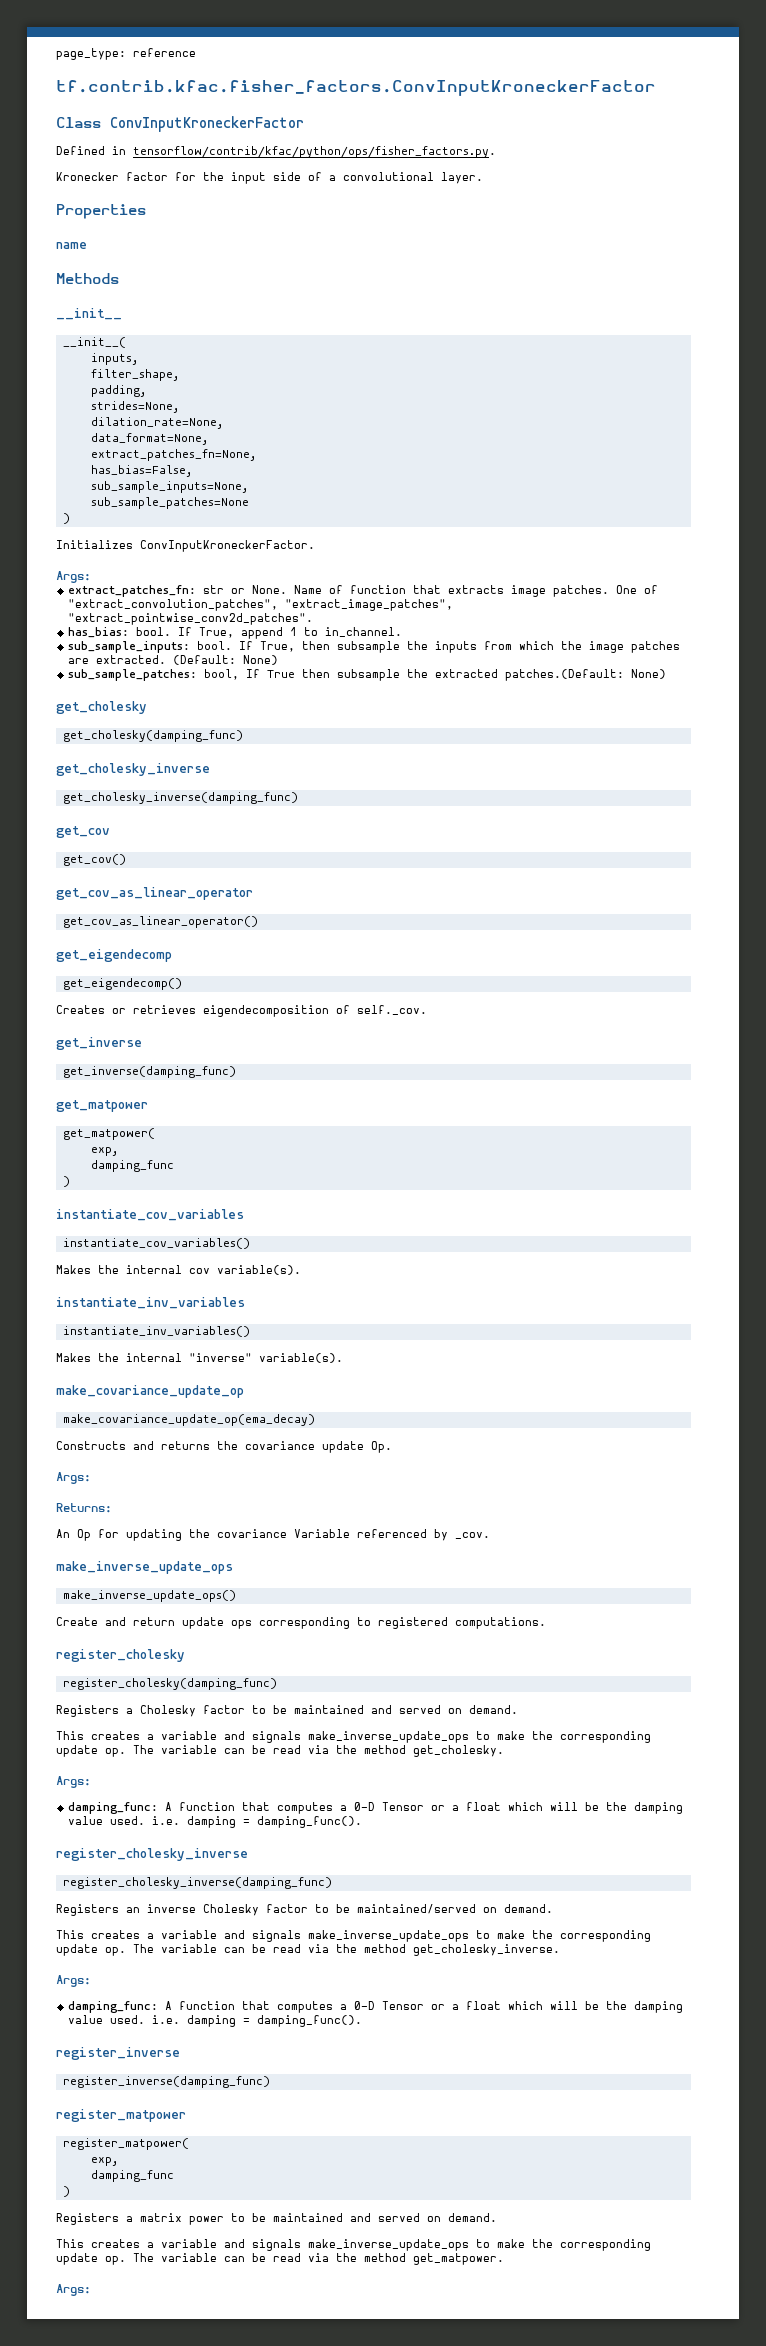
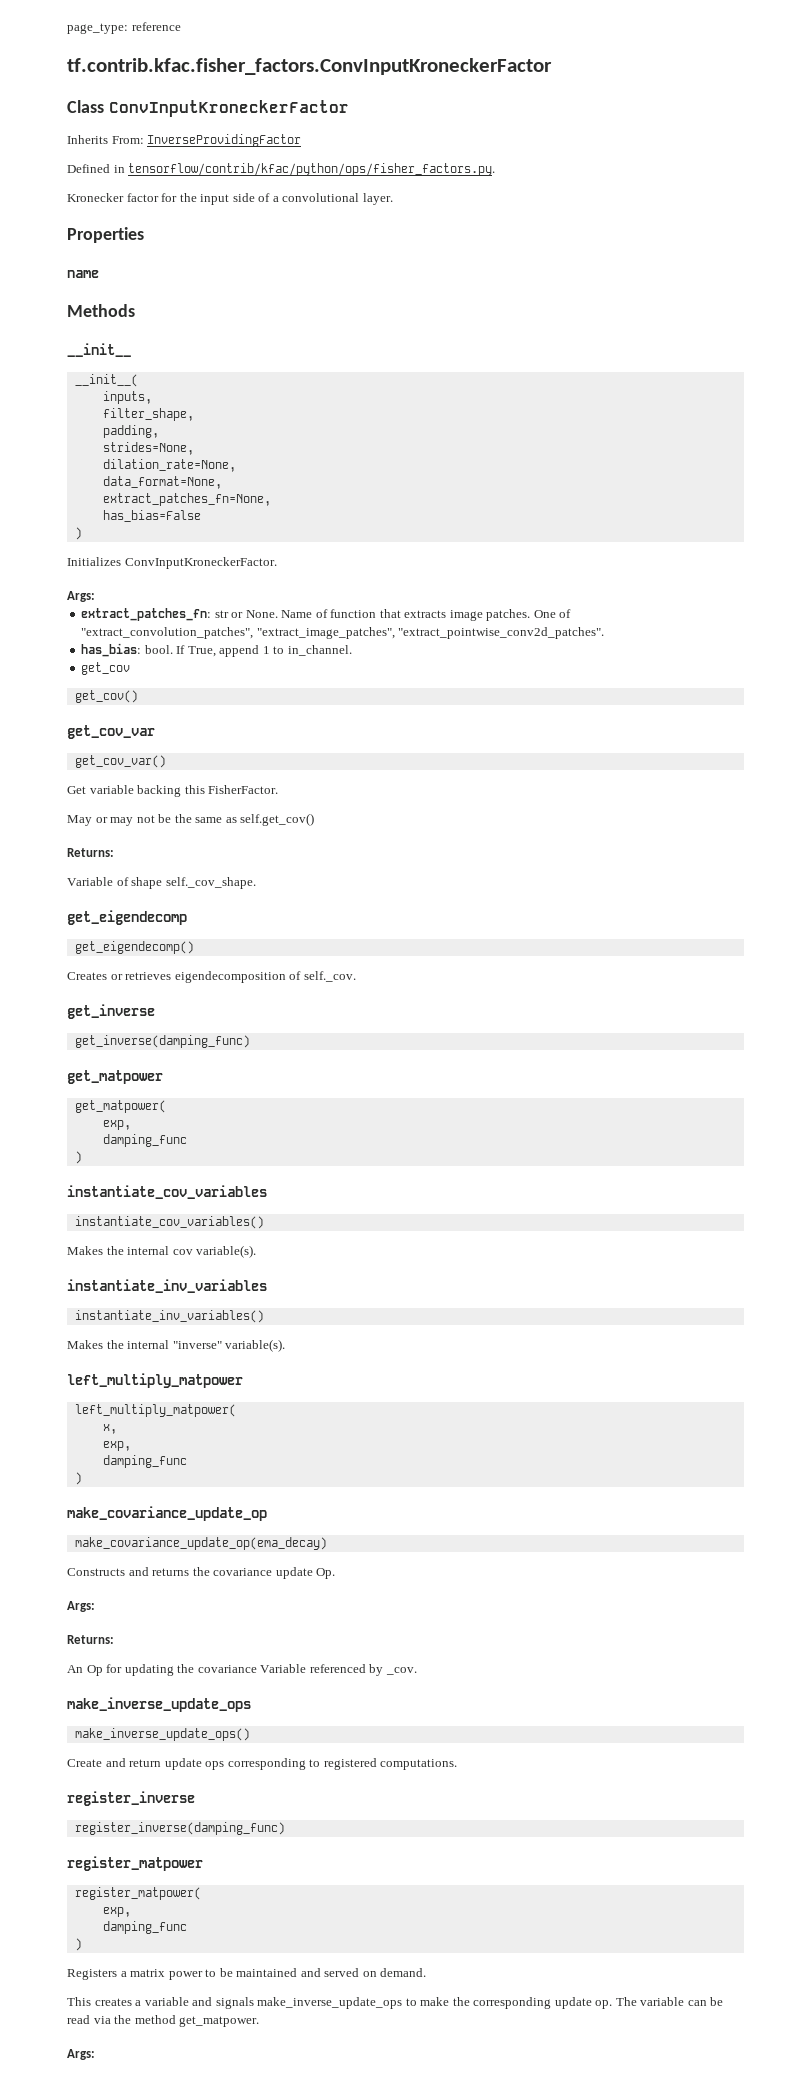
+ Inherits From: InverseProvidingFactor
- has_bias=False,
- sub_sample_inputs=None,
- sub_sample_patches=None
+ has_bias=False
- sub_sample_inputs: bool. If True, then subsample the inputs from which the image patches are extracted. (Default: None)
- sub_sample_patches: bool, If True then subsample the extracted patches.(Default: None)
- get_cholesky
- get_cholesky(damping_func)
- get_cholesky_inverse
- get_cholesky_inverse(damping_func)
  get_cov
  get_cov()
- get_cov_as_linear_operator
- get_cov_as_linear_operator()
+ get_cov_var
+ get_cov_var()
+ Get variable backing this FisherFactor.
+ May or may not be the same as self.get_cov()
+ Returns:
+ Variable of shape self._cov_shape.
+ left_multiply_matpower
+ left_multiply_matpower(
+ x,
+ exp,
+ damping_func
+ )
- register_cholesky
- register_cholesky(damping_func)
- Registers a Cholesky factor to be maintained and served on demand.
- This creates a variable and signals make_inverse_update_ops to make the corresponding update op. The variable can be read via the method get_cholesky.
- Args:
- damping_func: A function that computes a 0-D Tensor or a float which will be the damping value used. i.e. damping = damping_func().
- register_cholesky_inverse
- register_cholesky_inverse(damping_func)
- Registers an inverse Cholesky factor to be maintained/served on demand.
- This creates a variable and signals make_inverse_update_ops to make the corresponding update op. The variable can be read via the method get_cholesky_inverse.
- Args:
- damping_func: A function that computes a 0-D Tensor or a float which will be the damping value used. i.e. damping = damping_func().

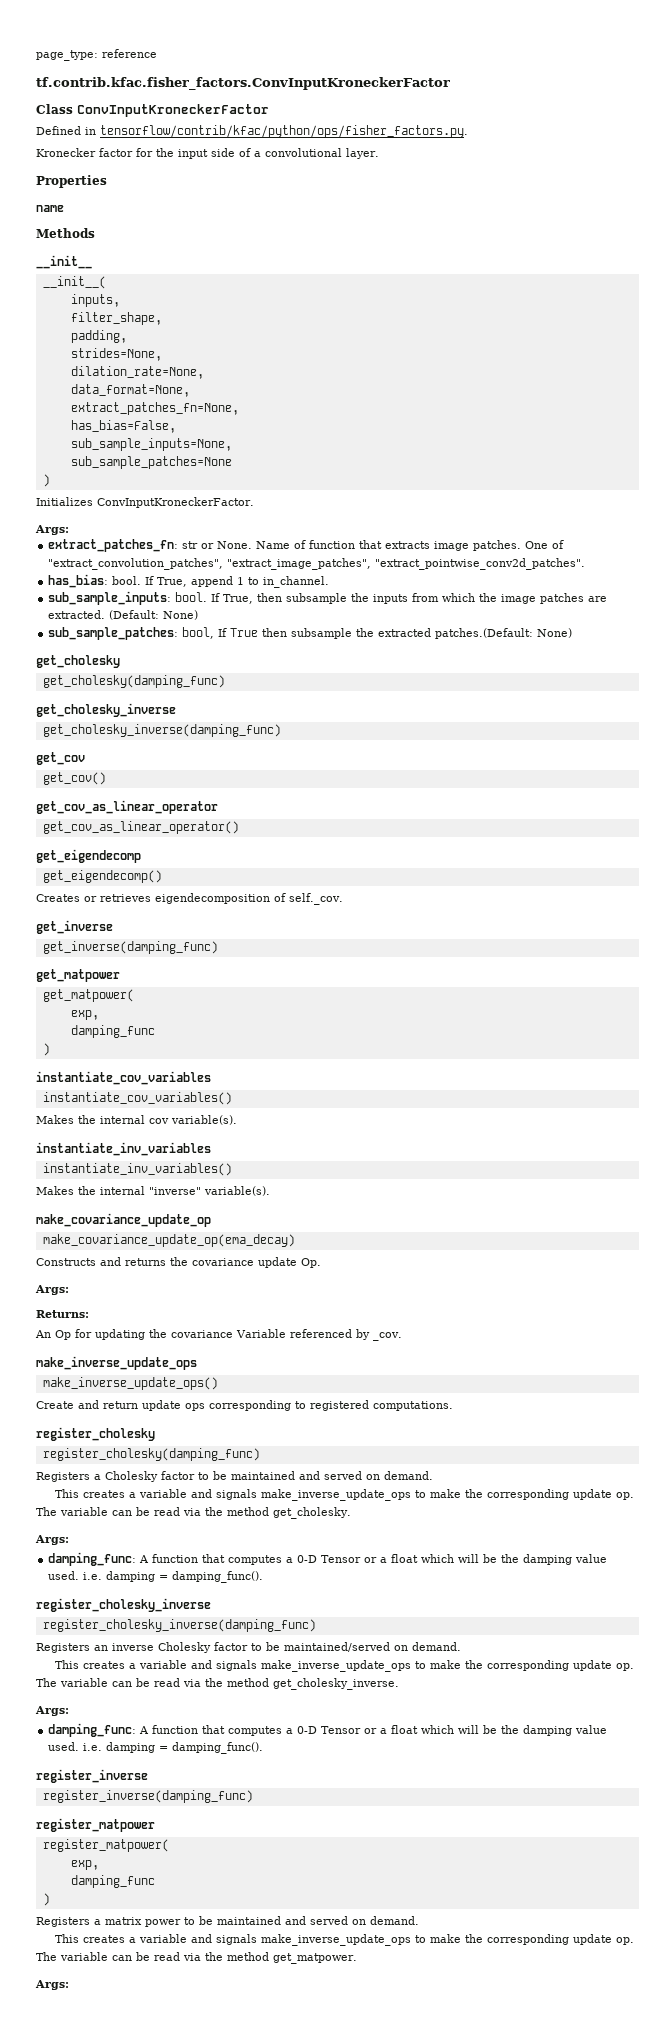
- Inherits From: InverseProvidingFactor
- has_bias=False
+ has_bias=False,
+ sub_sample_inputs=None,
+ sub_sample_patches=None
+ sub_sample_inputs: bool. If True, then subsample the inputs from which the image patches are extracted. (Default: None)
+ sub_sample_patches: bool, If True then subsample the extracted patches.(Default: None)
+ get_cholesky
+ get_cholesky(damping_func)
+ get_cholesky_inverse
+ get_cholesky_inverse(damping_func)
  get_cov
  get_cov()
- get_cov_var
- get_cov_var()
- Get variable backing this FisherFactor.
- May or may not be the same as self.get_cov()
- Returns:
- Variable of shape self._cov_shape.
+ get_cov_as_linear_operator
+ get_cov_as_linear_operator()
- left_multiply_matpower
- left_multiply_matpower(
- x,
- exp,
- damping_func
- )
+ register_cholesky
+ register_cholesky(damping_func)
+ Registers a Cholesky factor to be maintained and served on demand.
+ This creates a variable and signals make_inverse_update_ops to make the corresponding update op. The variable can be read via the method get_cholesky.
+ Args:
+ damping_func: A function that computes a 0-D Tensor or a float which will be the damping value used. i.e. damping = damping_func().
+ register_cholesky_inverse
+ register_cholesky_inverse(damping_func)
+ Registers an inverse Cholesky factor to be maintained/served on demand.
+ This creates a variable and signals make_inverse_update_ops to make the corresponding update op. The variable can be read via the method get_cholesky_inverse.
+ Args:
+ damping_func: A function that computes a 0-D Tensor or a float which will be the damping value used. i.e. damping = damping_func().

